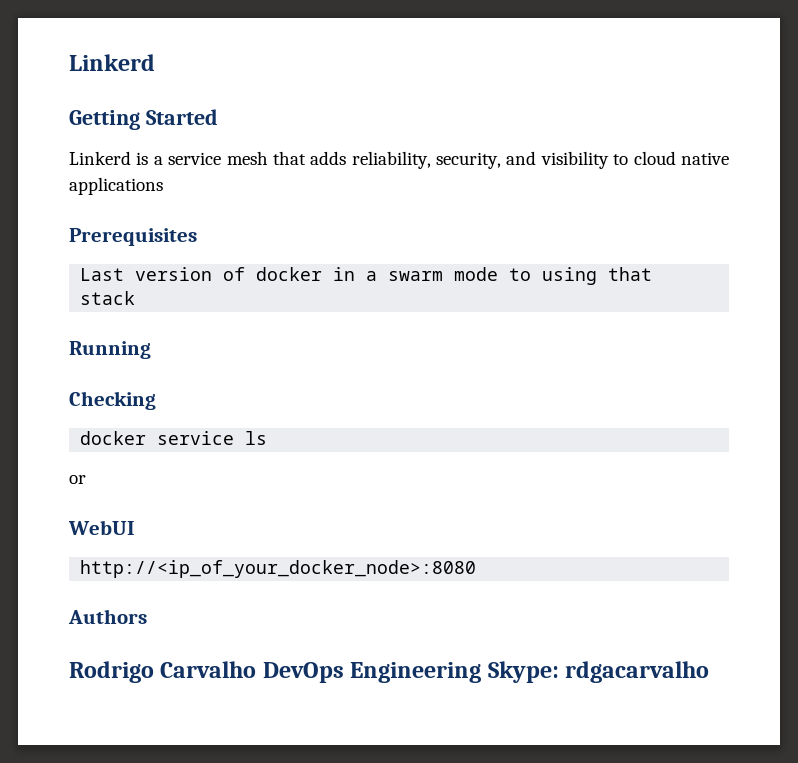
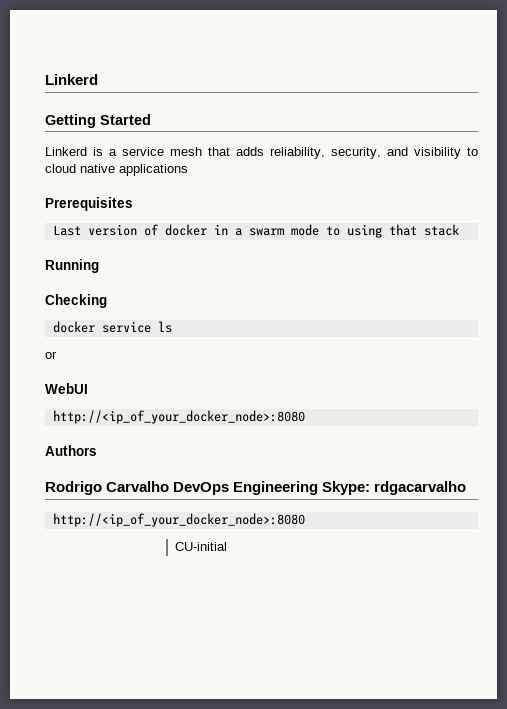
  Rodrigo Carvalho DevOps Engineering Skype: rdgacarvalho
+ http://<ip_of_your_docker_node>:8080
+ CU-initial

